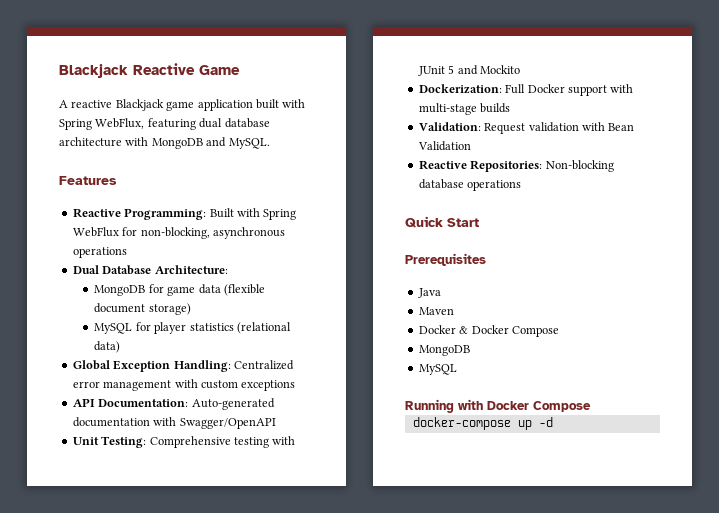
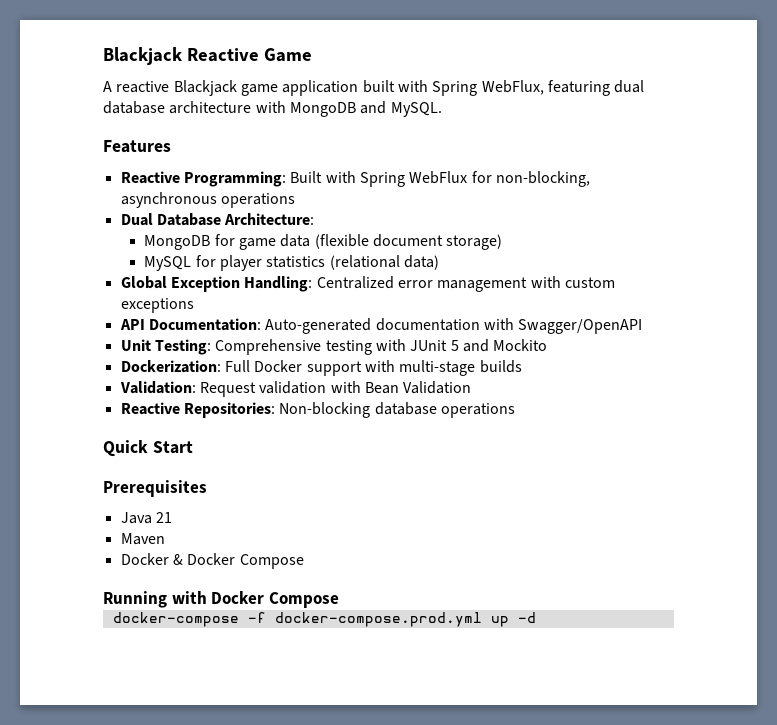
- Java
+ Java 21
  Docker & Docker Compose
- MongoDB
- MySQL
- docker-compose up -d
+ docker-compose -f docker-compose.prod.yml up -d

